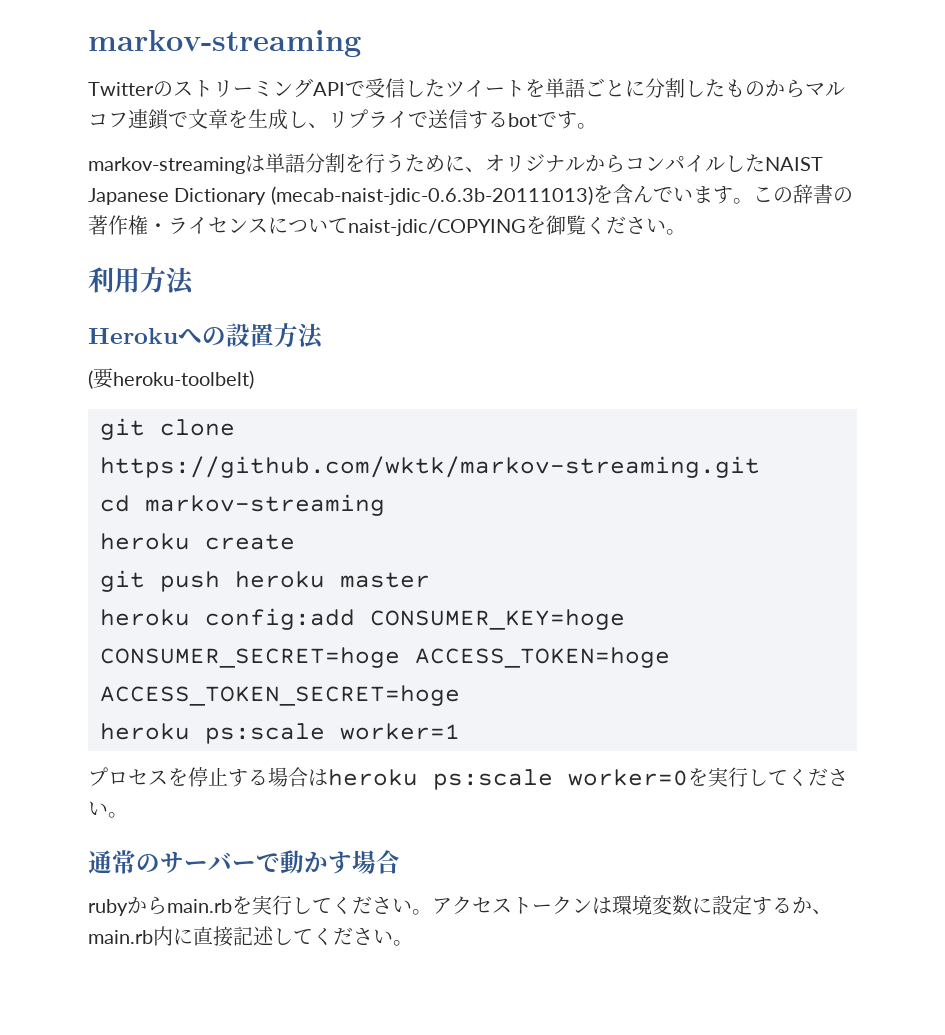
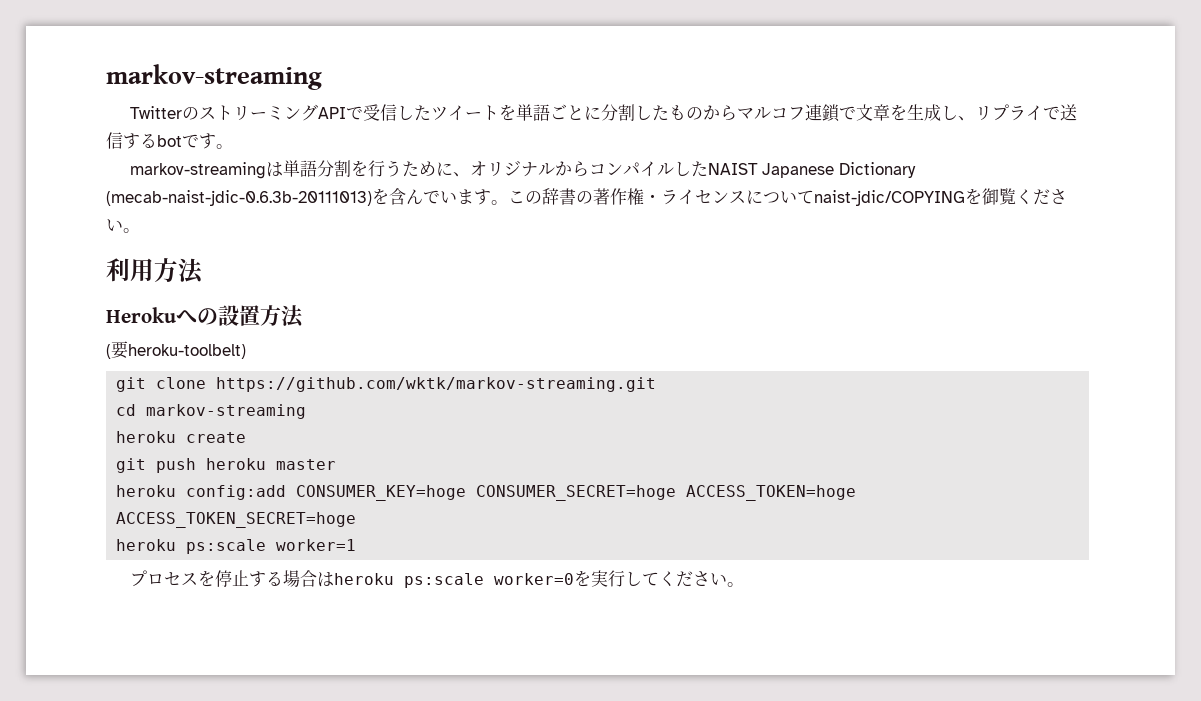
- 通常のサーバーで動かす場合
- rubyからmain.rbを実行してください。アクセストークンは環境変数に設定するか、main.rb内に直接記述してください。

